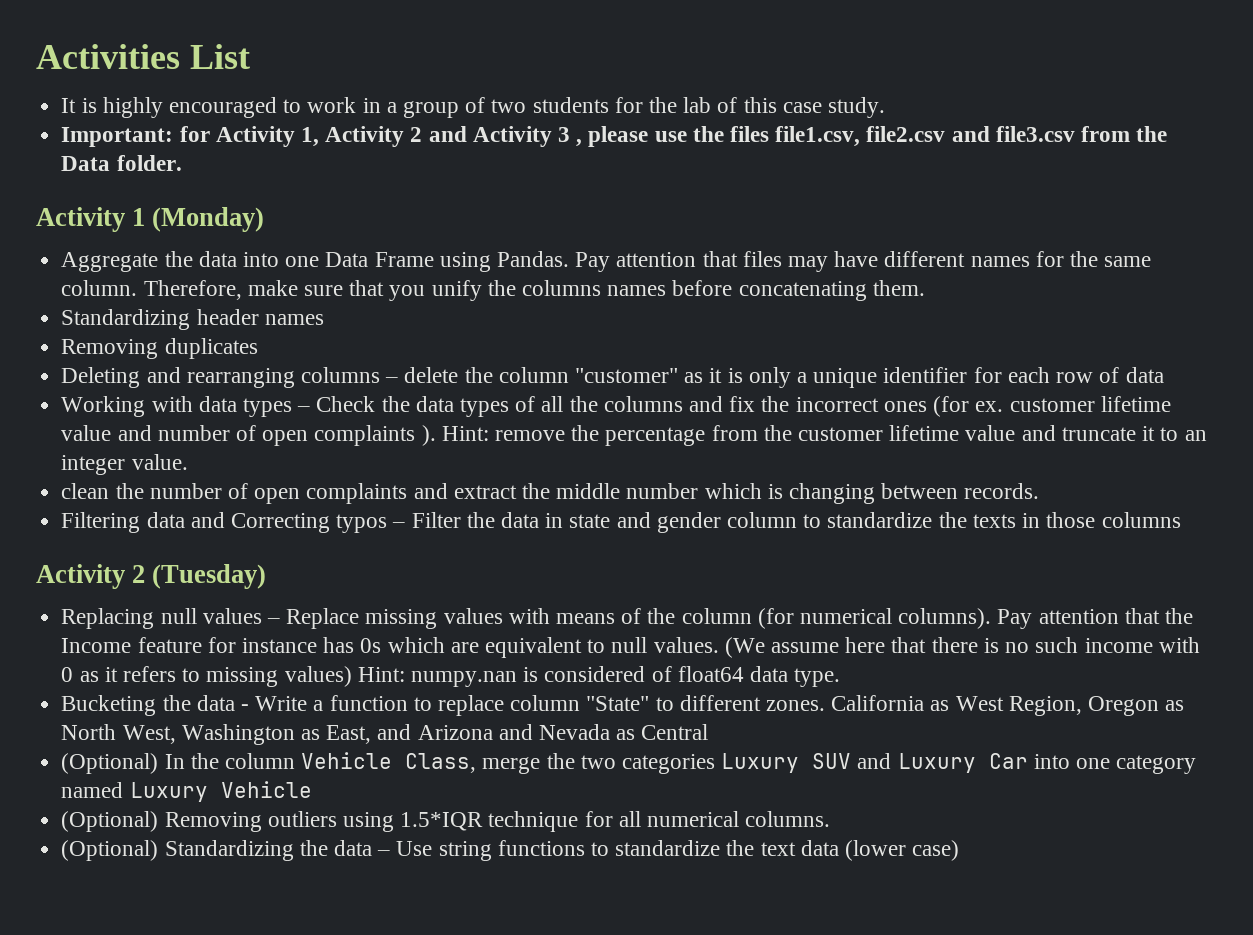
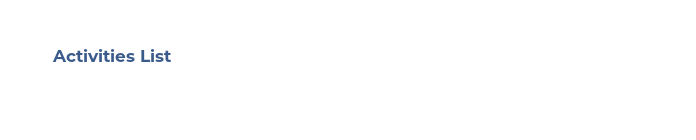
- It is highly encouraged to work in a group of two students for the lab of this case study.
- Important: for Activity 1, Activity 2 and Activity 3 , please use the files file1.csv, file2.csv and file3.csv from the Data folder.
- Activity 1 (Monday)
- Aggregate the data into one Data Frame using Pandas. Pay attention that files may have different names for the same column. Therefore, make sure that you unify the columns names before concatenating them.
- Standardizing header names
- Removing duplicates
- Deleting and rearranging columns – delete the column "customer" as it is only a unique identifier for each row of data
- Working with data types – Check the data types of all the columns and fix the incorrect ones (for ex. customer lifetime value and number of open complaints ). Hint: remove the percentage from the customer lifetime value and truncate it to an integer value.
- clean the number of open complaints and extract the middle number which is changing between records.
- Filtering data and Correcting typos – Filter the data in state and gender column to standardize the texts in those columns
- Activity 2 (Tuesday)
- Replacing null values – Replace missing values with means of the column (for numerical columns). Pay attention that the Income feature for instance has 0s which are equivalent to null values. (We assume here that there is no such income with 0 as it refers to missing values) Hint: numpy.nan is considered of float64 data type.
- Bucketing the data - Write a function to replace column "State" to different zones. California as West Region, Oregon as North West, Washington as East, and Arizona and Nevada as Central
- (Optional) In the column Vehicle Class, merge the two categories Luxury SUV and Luxury Car into one category named Luxury Vehicle
- (Optional) Removing outliers using 1.5*IQR technique for all numerical columns.
- (Optional) Standardizing the data – Use string functions to standardize the text data (lower case)

